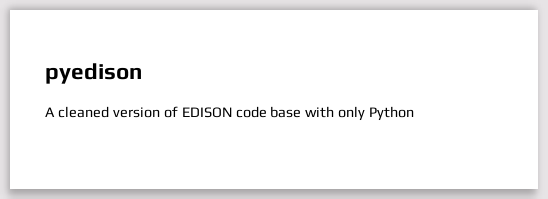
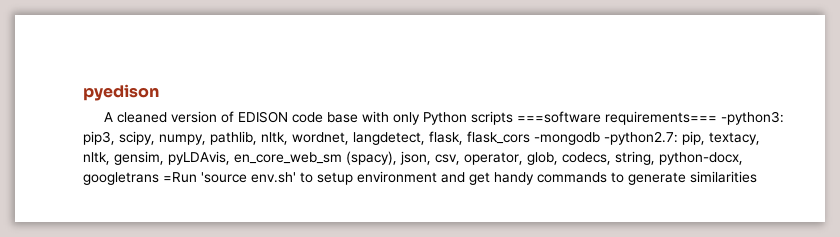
- A cleaned version of EDISON code base with only Python
+ A cleaned version of EDISON code base with only Python scripts ===software requirements=== -python3: pip3, scipy, numpy, pathlib, nltk, wordnet, langdetect, flask, flask_cors -mongodb -python2.7: pip, textacy, nltk, gensim, pyLDAvis, en_core_web_sm (spacy), json, csv, operator, glob, codecs, string, python-docx, googletrans =Run 'source env.sh' to setup environment and get handy commands to generate similarities

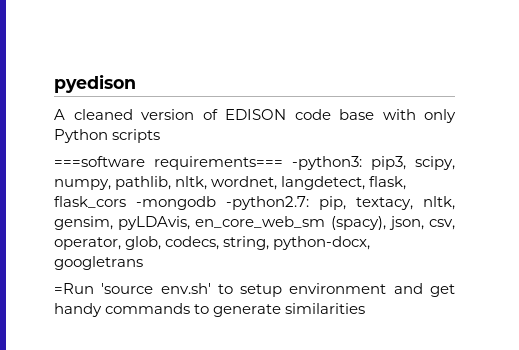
- A cleaned version of EDISON code base with only Python scripts ===software requirements=== -python3: pip3, scipy, numpy, pathlib, nltk, wordnet, langdetect, flask, flask_cors -mongodb -python2.7: pip, textacy, nltk, gensim, pyLDAvis, en_core_web_sm (spacy), json, csv, operator, glob, codecs, string, python-docx, googletrans =Run 'source env.sh' to setup environment and get handy commands to generate similarities
+ A cleaned version of EDISON code base with only Python scripts
+ ===software requirements=== -python3: pip3, scipy, numpy, pathlib, nltk, wordnet, langdetect, flask, flask_cors -mongodb -python2.7: pip, textacy, nltk, gensim, pyLDAvis, en_core_web_sm (spacy), json, csv, operator, glob, codecs, string, python-docx, googletrans
+ =Run 'source env.sh' to setup environment and get handy commands to generate similarities

